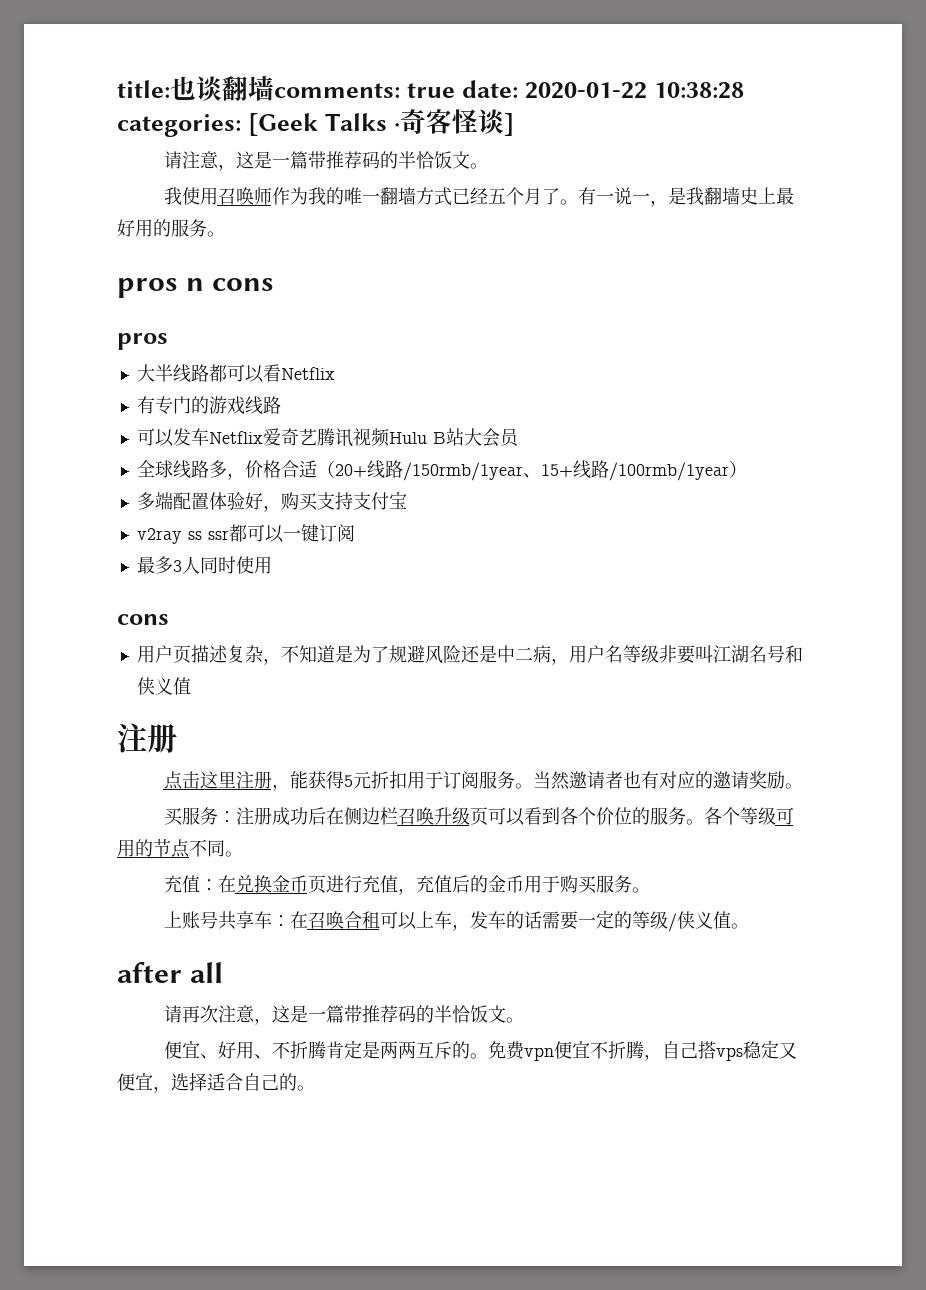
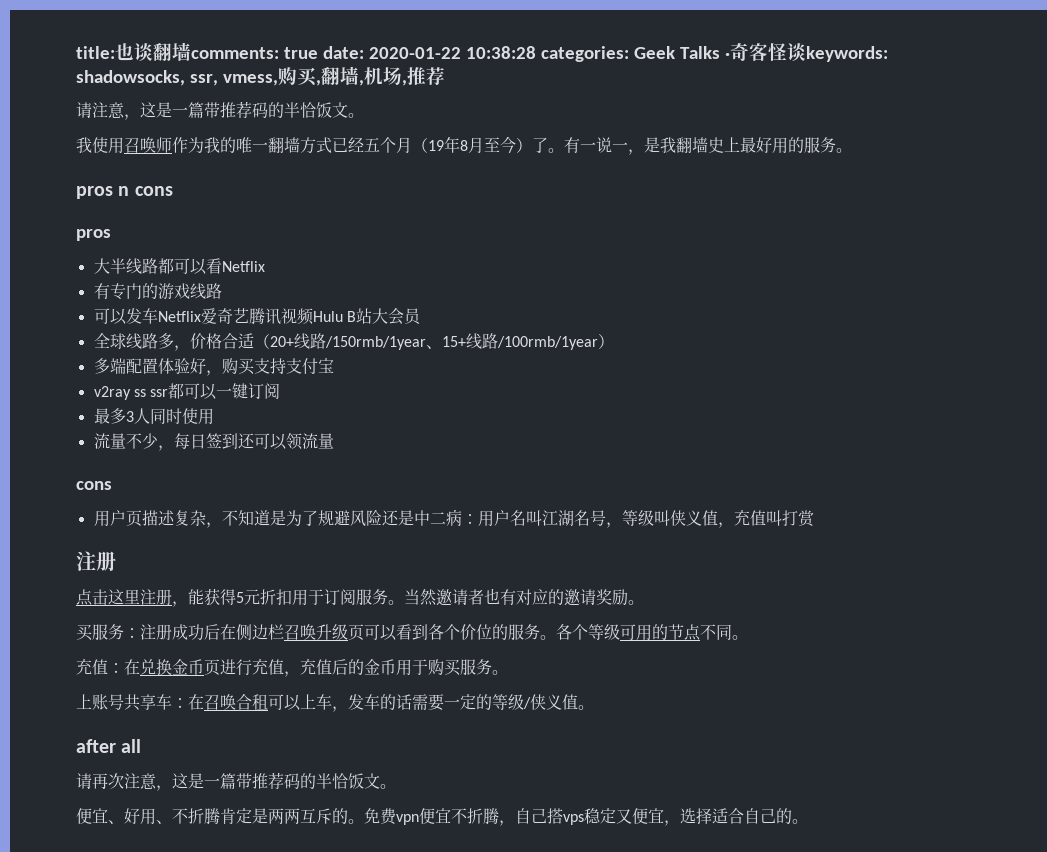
- title:也谈翻墙comments: true date: 2020-01-22 10:38:28 categories: [Geek Talks ·奇客怪谈]
+ title:也谈翻墙comments: true date: 2020-01-22 10:38:28 categories: Geek Talks ·奇客怪谈keywords: shadowsocks, ssr, vmess,购买,翻墙,机场,推荐
- 我使用召唤师作为我的唯一翻墙方式已经五个月了。
+ 我使用召唤师作为我的唯一翻墙方式已经五个月（19年8月至今）了。
+ 流量不少，每日签到还可以领流量
- 用户页描述复杂，不知道是为了规避风险还是中二病，用户名等级非要叫江湖名号和侠义值
+ 用户页描述复杂，不知道是为了规避风险还是中二病：用户名叫江湖名号，等级叫侠义值，充值叫打赏

